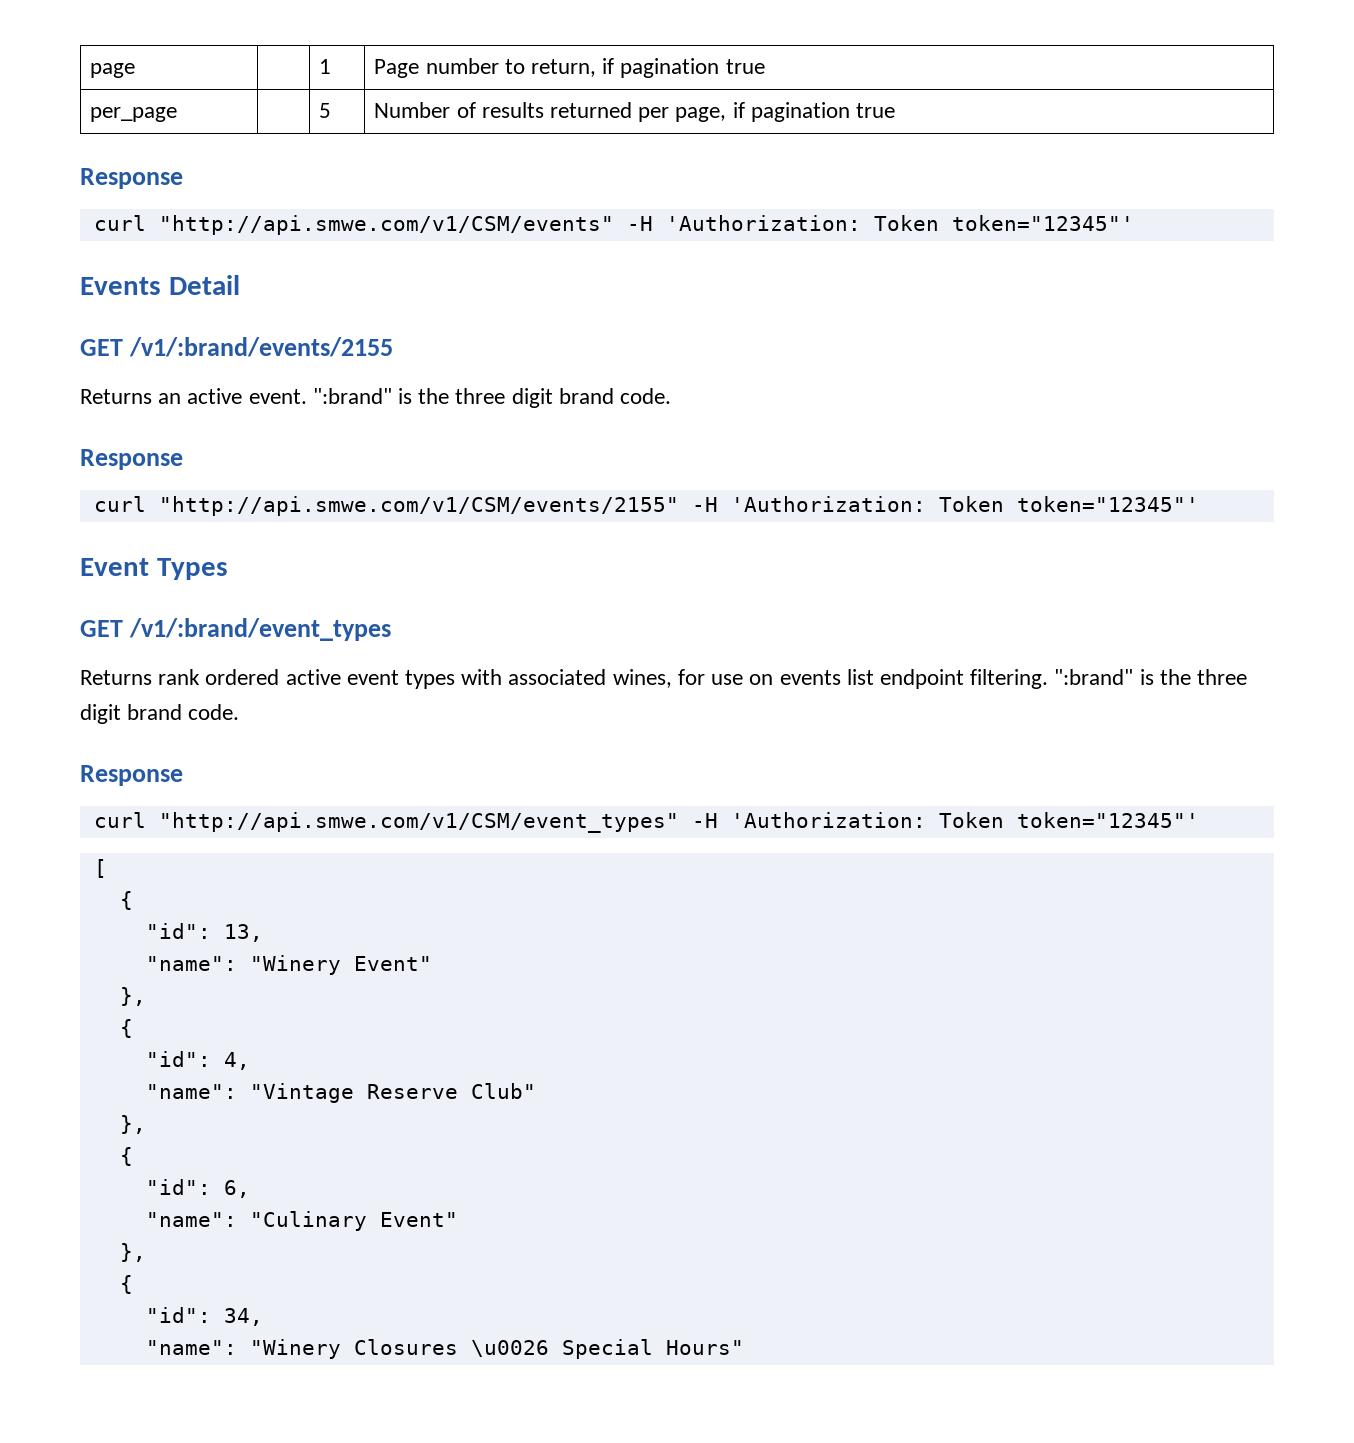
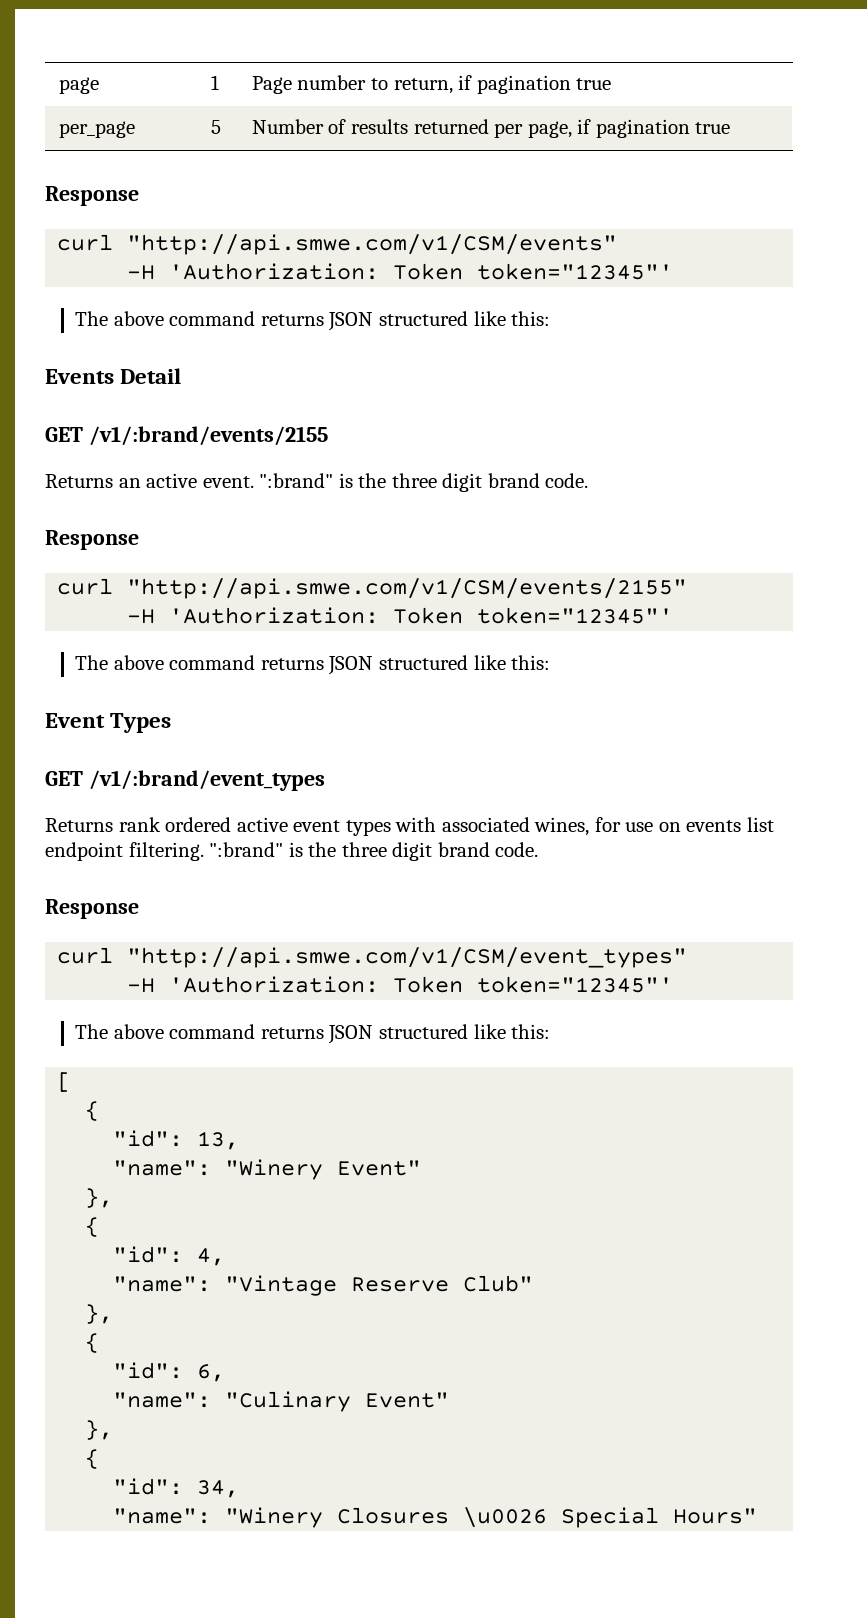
- curl "http://api.smwe.com/v1/CSM/events" -H 'Authorization: Token token="12345"'
+ curl "http://api.smwe.com/v1/CSM/events"
+ -H 'Authorization: Token token="12345"'
+ The above command returns JSON structured like this:
- curl "http://api.smwe.com/v1/CSM/events/2155" -H 'Authorization: Token token="12345"'
+ curl "http://api.smwe.com/v1/CSM/events/2155"
+ -H 'Authorization: Token token="12345"'
+ The above command returns JSON structured like this:
- curl "http://api.smwe.com/v1/CSM/event_types" -H 'Authorization: Token token="12345"'
+ curl "http://api.smwe.com/v1/CSM/event_types"
+ -H 'Authorization: Token token="12345"'
+ The above command returns JSON structured like this:

